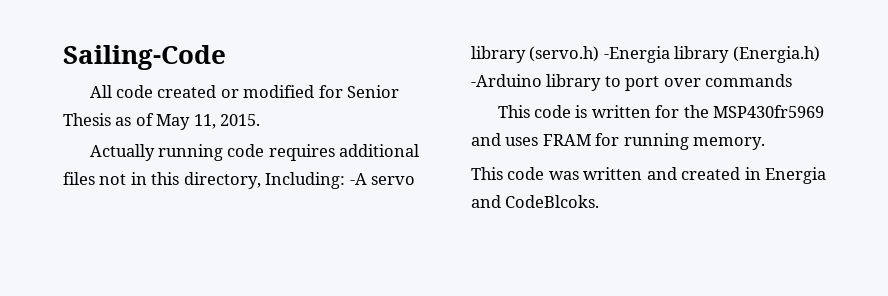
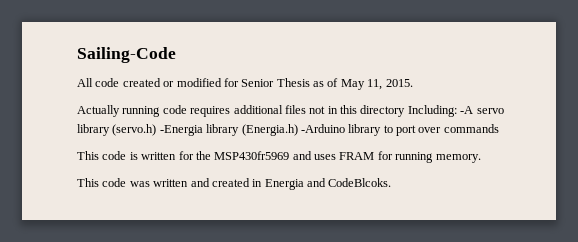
- Actually running code requires additional files not in this directory, Including: -A servo library (servo.h) -Energia library (Energia.h) -Arduino library to port over commands
+ Actually running code requires additional files not in this directory Including: -A servo library (servo.h) -Energia library (Energia.h) -Arduino library to port over commands

